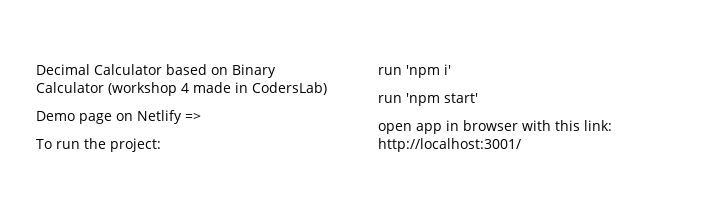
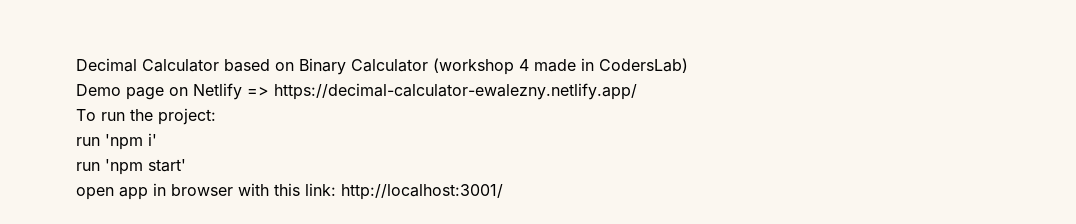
- Demo page on Netlify =>
+ Demo page on Netlify => https://decimal-calculator-ewalezny.netlify.app/

